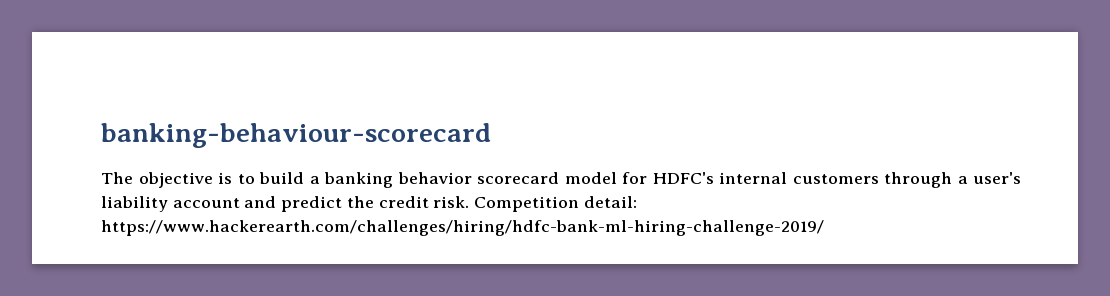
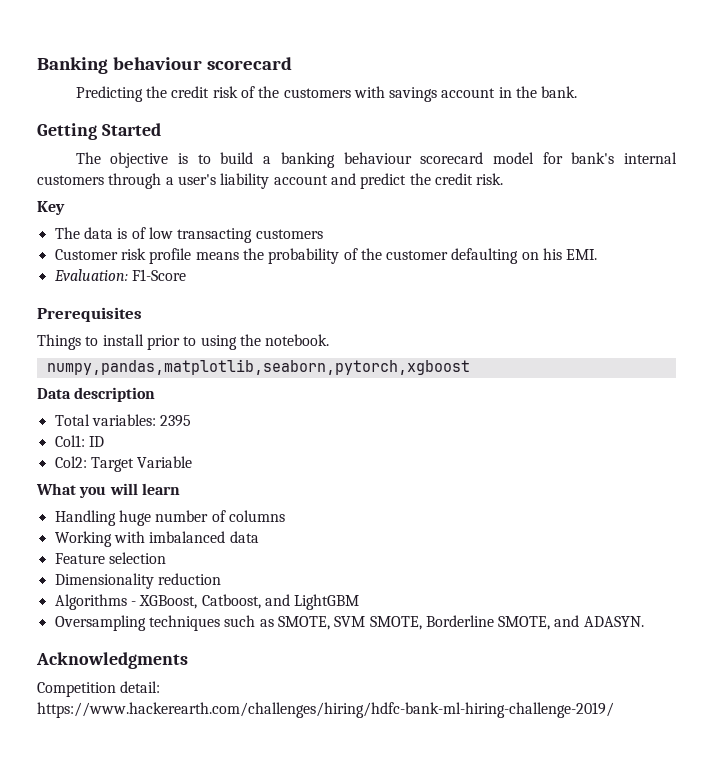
- banking-behaviour-scorecard
+ Banking behaviour scorecard
+ Predicting the credit risk of the customers with savings account in the bank.
+ Getting Started
- The objective is to build a banking behavior scorecard model for HDFC's internal customers through a user's liability account and predict the credit risk. Competition detail: https://www.hackerearth.com/challenges/hiring/hdfc-bank-ml-hiring-challenge-2019/
+ The objective is to build a banking behaviour scorecard model for bank's internal customers through a user's liability account and predict the credit risk.
+ Key
+ The data is of low transacting customers
+ Customer risk profile means the probability of the customer defaulting on his EMI.
+ Evaluation: F1-Score
+ Prerequisites
+ Things to install prior to using the notebook.
+ numpy,pandas,matplotlib,seaborn,pytorch,xgboost
+ Data description
+ Total variables: 2395
+ Col1: ID
+ Col2: Target Variable
+ What you will learn
+ Handling huge number of columns
+ Working with imbalanced data
+ Feature selection
+ Dimensionality reduction
+ Algorithms - XGBoost, Catboost, and LightGBM
+ Oversampling techniques such as SMOTE, SVM SMOTE, Borderline SMOTE, and ADASYN.
+ Acknowledgments
+ Competition detail: https://www.hackerearth.com/challenges/hiring/hdfc-bank-ml-hiring-challenge-2019/

